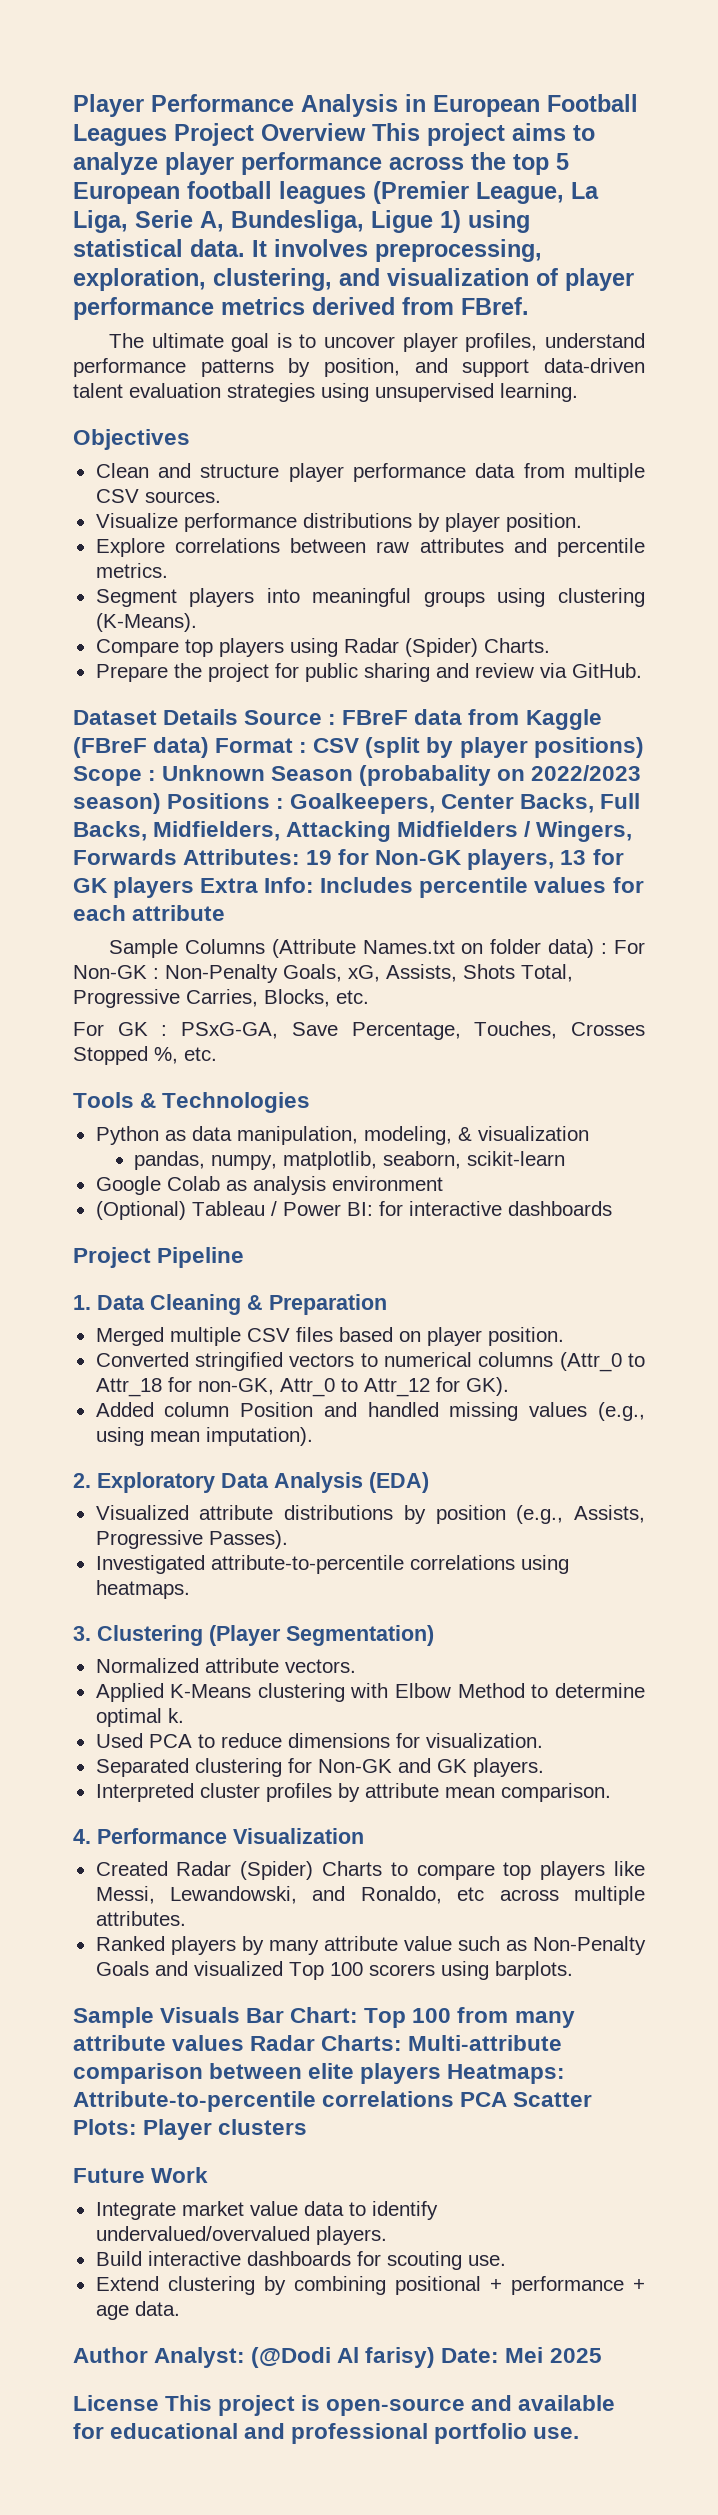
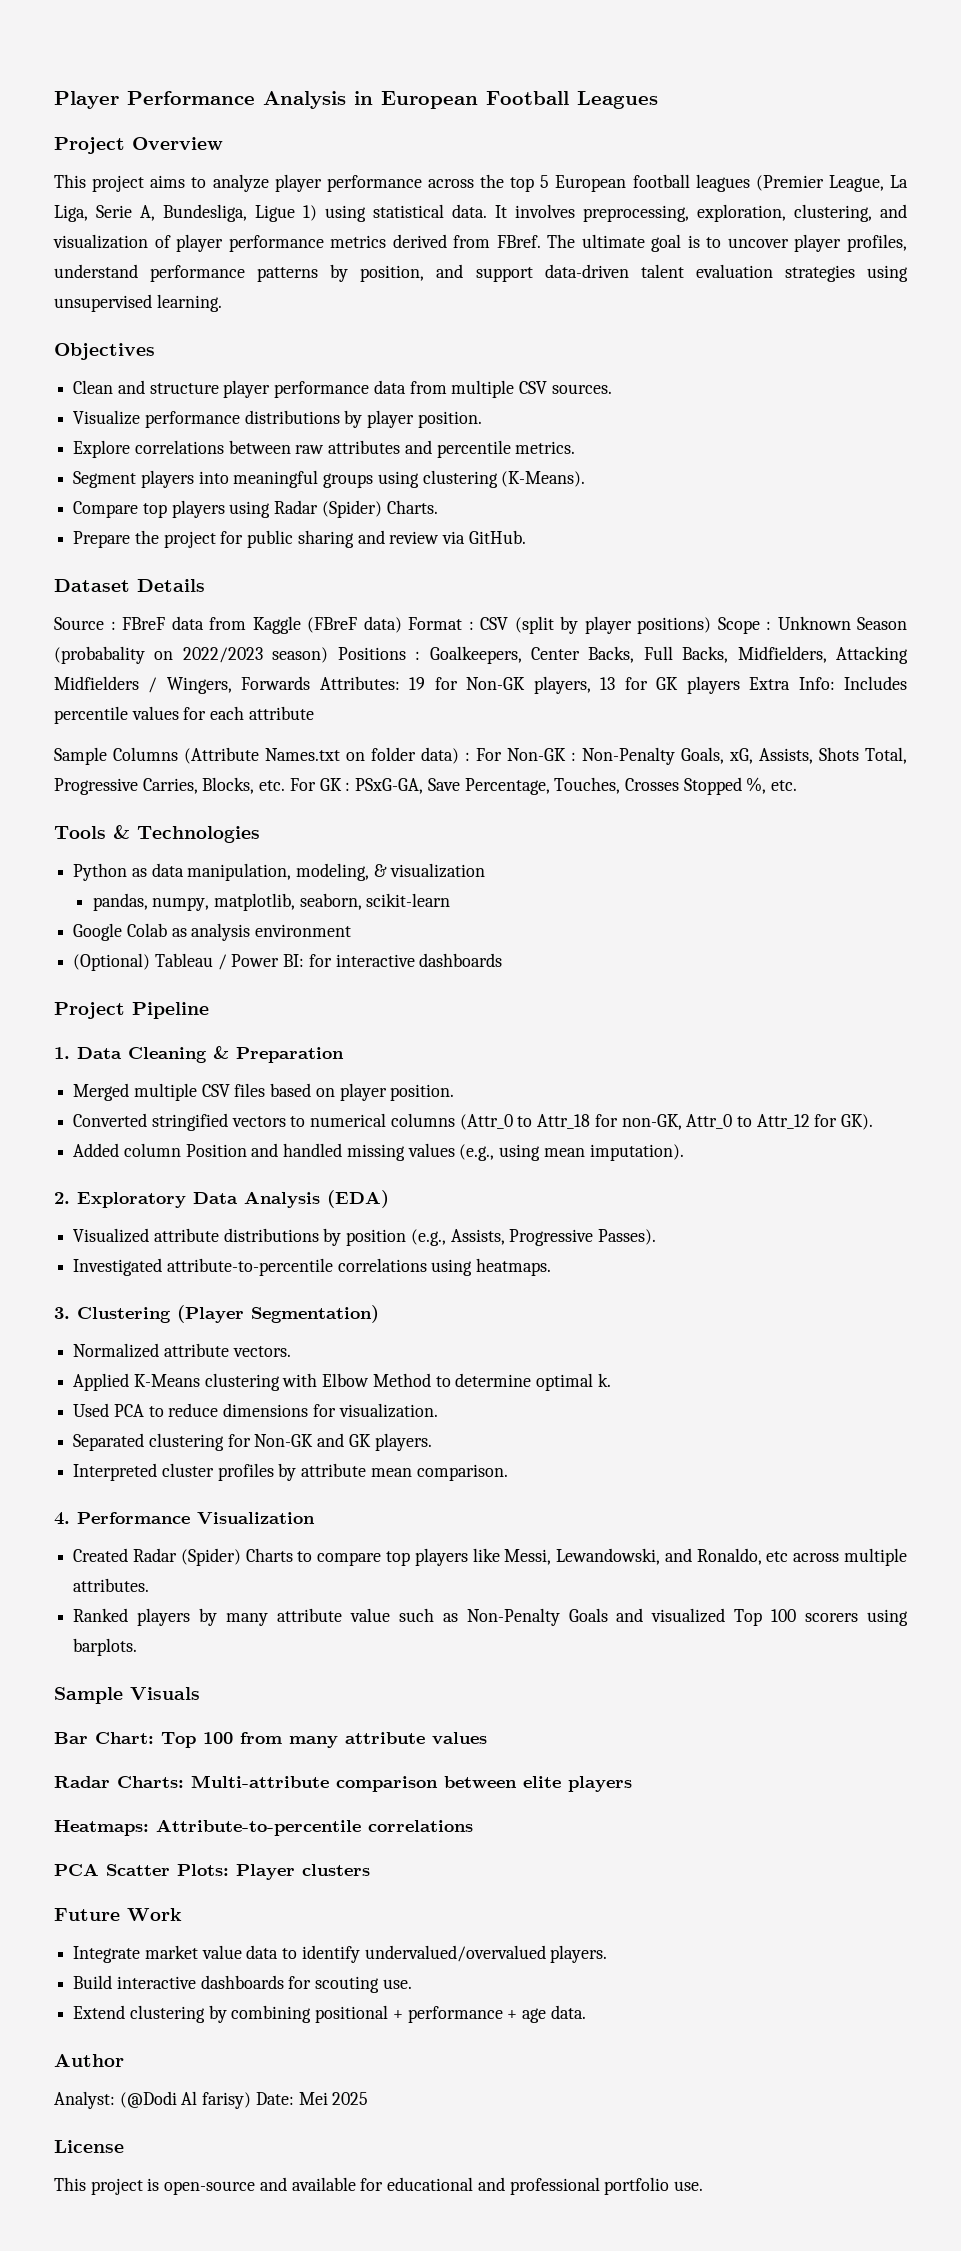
- Player Performance Analysis in European Football Leagues Project Overview This project aims to analyze player performance across the top 5 European football leagues (Premier League, La Liga, Serie A, Bundesliga, Ligue 1) using statistical data.
+ Player Performance Analysis in European Football Leagues
+ Project Overview
+ This project aims to analyze player performance across the top 5 European football leagues (Premier League, La Liga, Serie A, Bundesliga, Ligue 1) using statistical data.
- It involves preprocessing, exploration, clustering, and visualization of player performance metrics derived from FBref.
- The ultimate goal is to uncover player profiles, understand performance patterns by position, and support data-driven talent evaluation strategies using unsupervised learning.
+ It involves preprocessing, exploration, clustering, and visualization of player performance metrics derived from FBref. The ultimate goal is to uncover player profiles, understand performance patterns by position, and support data-driven talent evaluation strategies using unsupervised learning.
- Dataset Details Source : FBreF data from Kaggle (FBreF data) Format : CSV (split by player positions) Scope : Unknown Season (probabality on 2022/2023 season) Positions : Goalkeepers, Center Backs, Full Backs, Midfielders, Attacking Midfielders / Wingers, Forwards Attributes: 19 for Non-GK players, 13 for GK players Extra Info: Includes percentile values for each attribute
+ Dataset Details
+ Source : FBreF data from Kaggle (FBreF data) Format : CSV (split by player positions) Scope : Unknown Season (probabality on 2022/2023 season) Positions : Goalkeepers, Center Backs, Full Backs, Midfielders, Attacking Midfielders / Wingers, Forwards Attributes: 19 for Non-GK players, 13 for GK players Extra Info: Includes percentile values for each attribute
- Sample Columns (Attribute Names.txt on folder data) : For Non-GK : Non-Penalty Goals, xG, Assists, Shots Total, Progressive Carries, Blocks, etc.
- For GK : PSxG-GA, Save Percentage, Touches, Crosses Stopped %, etc.
+ Sample Columns (Attribute Names.txt on folder data) : For Non-GK : Non-Penalty Goals, xG, Assists, Shots Total, Progressive Carries, Blocks, etc. For GK : PSxG-GA, Save Percentage, Touches, Crosses Stopped %, etc.
- Sample Visuals Bar Chart: Top 100 from many attribute values Radar Charts: Multi-attribute comparison between elite players Heatmaps: Attribute-to-percentile correlations PCA Scatter Plots: Player clusters
+ Sample Visuals
+ Bar Chart: Top 100 from many attribute values
+ Radar Charts: Multi-attribute comparison between elite players
+ Heatmaps: Attribute-to-percentile correlations
+ PCA Scatter Plots: Player clusters
- Author Analyst: (@Dodi Al farisy) Date: Mei 2025
+ Author
+ Analyst: (@Dodi Al farisy) Date: Mei 2025
- License This project is open-source and available for educational and professional portfolio use.
+ License
+ This project is open-source and available for educational and professional portfolio use.

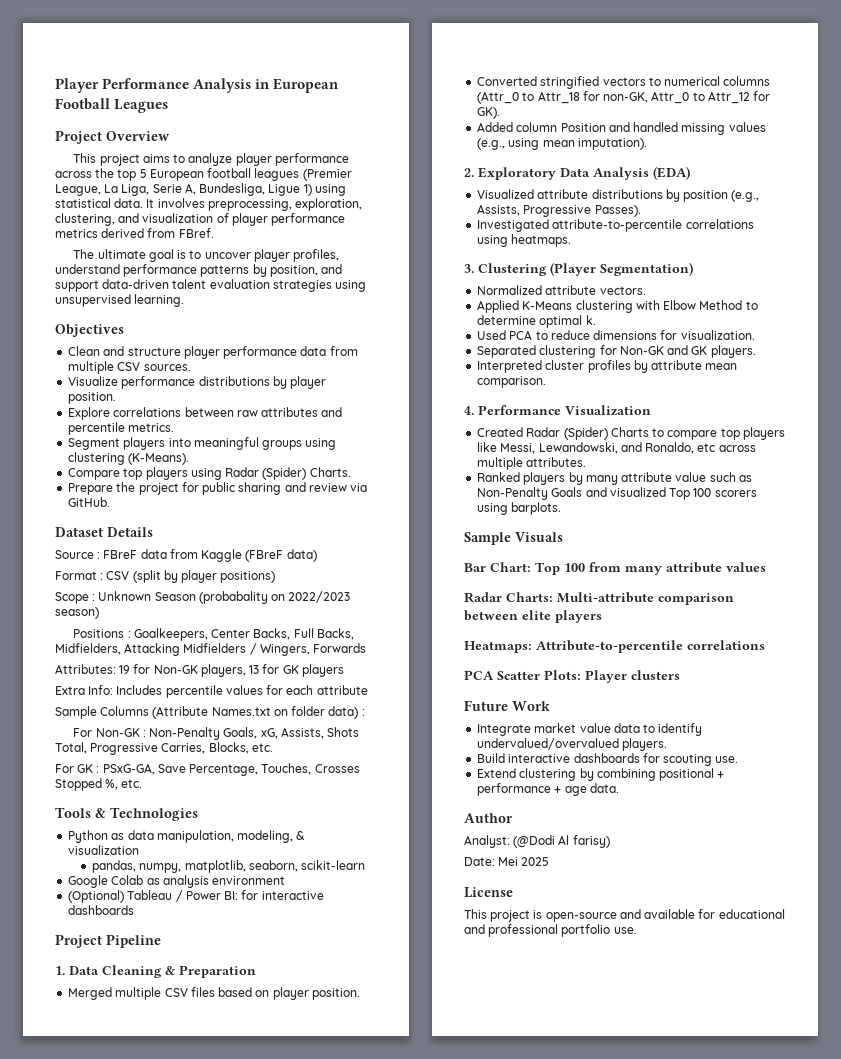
- It involves preprocessing, exploration, clustering, and visualization of player performance metrics derived from FBref. The ultimate goal is to uncover player profiles, understand performance patterns by position, and support data-driven talent evaluation strategies using unsupervised learning.
+ It involves preprocessing, exploration, clustering, and visualization of player performance metrics derived from FBref.
+ The ultimate goal is to uncover player profiles, understand performance patterns by position, and support data-driven talent evaluation strategies using unsupervised learning.
- Source : FBreF data from Kaggle (FBreF data) Format : CSV (split by player positions) Scope : Unknown Season (probabality on 2022/2023 season) Positions : Goalkeepers, Center Backs, Full Backs, Midfielders, Attacking Midfielders / Wingers, Forwards Attributes: 19 for Non-GK players, 13 for GK players Extra Info: Includes percentile values for each attribute
+ Source : FBreF data from Kaggle (FBreF data)
+ Format : CSV (split by player positions)
+ Scope : Unknown Season (probabality on 2022/2023 season)
+ Positions : Goalkeepers, Center Backs, Full Backs, Midfielders, Attacking Midfielders / Wingers, Forwards
+ Attributes: 19 for Non-GK players, 13 for GK players
+ Extra Info: Includes percentile values for each attribute
- Sample Columns (Attribute Names.txt on folder data) : For Non-GK : Non-Penalty Goals, xG, Assists, Shots Total, Progressive Carries, Blocks, etc. For GK : PSxG-GA, Save Percentage, Touches, Crosses Stopped %, etc.
+ Sample Columns (Attribute Names.txt on folder data) :
+ For Non-GK : Non-Penalty Goals, xG, Assists, Shots Total, Progressive Carries, Blocks, etc.
+ For GK : PSxG-GA, Save Percentage, Touches, Crosses Stopped %, etc.
- Analyst: (@Dodi Al farisy) Date: Mei 2025
+ Analyst: (@Dodi Al farisy)
+ Date: Mei 2025

